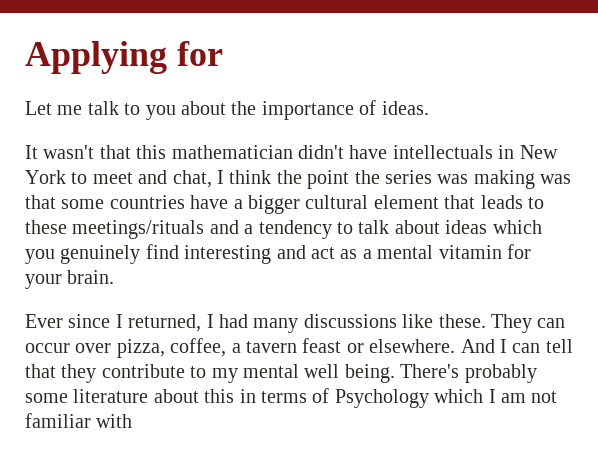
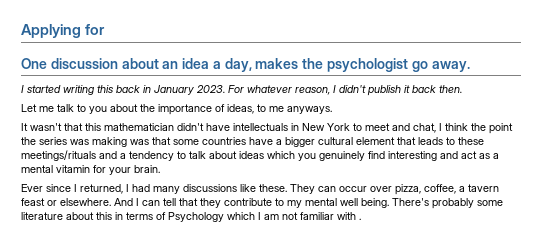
+ One discussion about an idea a day, makes the psychologist go away.
+ I started writing this back in January 2023. For whatever reason, I didn't publish it back then.
- Let me talk to you about the importance of ideas.
+ Let me talk to you about the importance of ideas, to me anyways.
- There's probably some literature about this in terms of Psychology which I am not familiar with
+ There's probably some literature about this in terms of Psychology which I am not familiar with .

